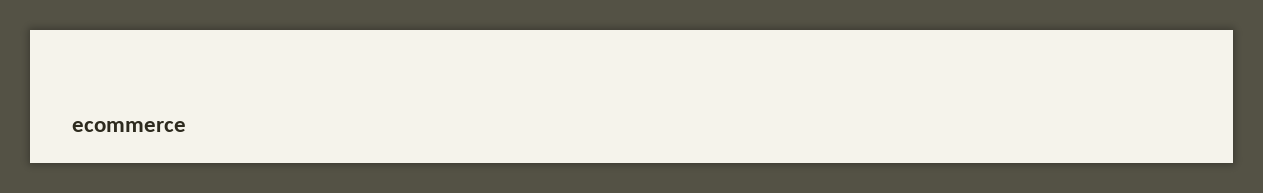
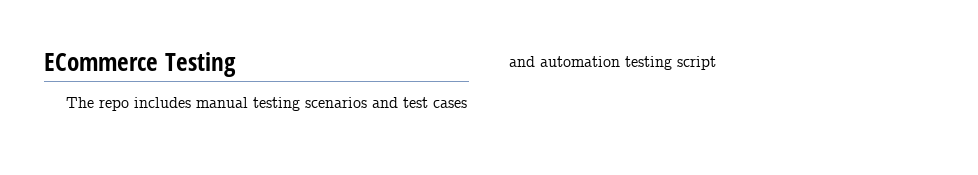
- ecommerce
+ ECommerce Testing
+ The repo includes manual testing scenarios and test cases and automation testing script

